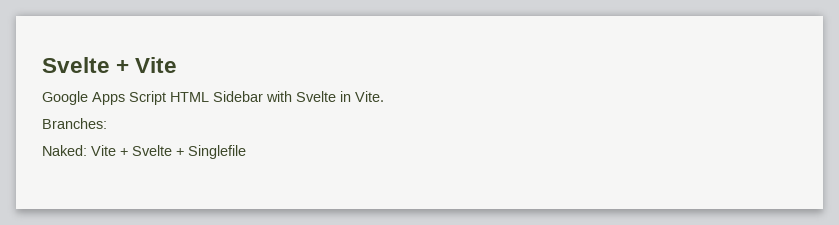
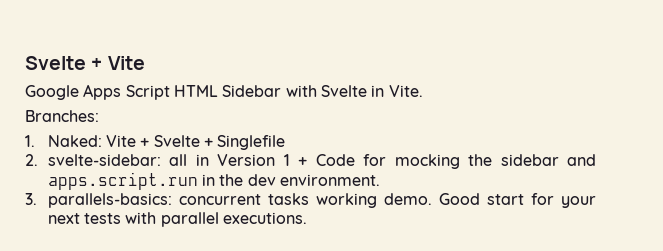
- Naked: Vite + Svelte + Singlefile
+ 1. Naked: Vite + Svelte + Singlefile
+ 2. svelte-sidebar: all in Version 1 + Code for mocking the sidebar and apps.script.run in the dev environment.
+ 3. parallels-basics: concurrent tasks working demo. Good start for your next tests with parallel executions.

